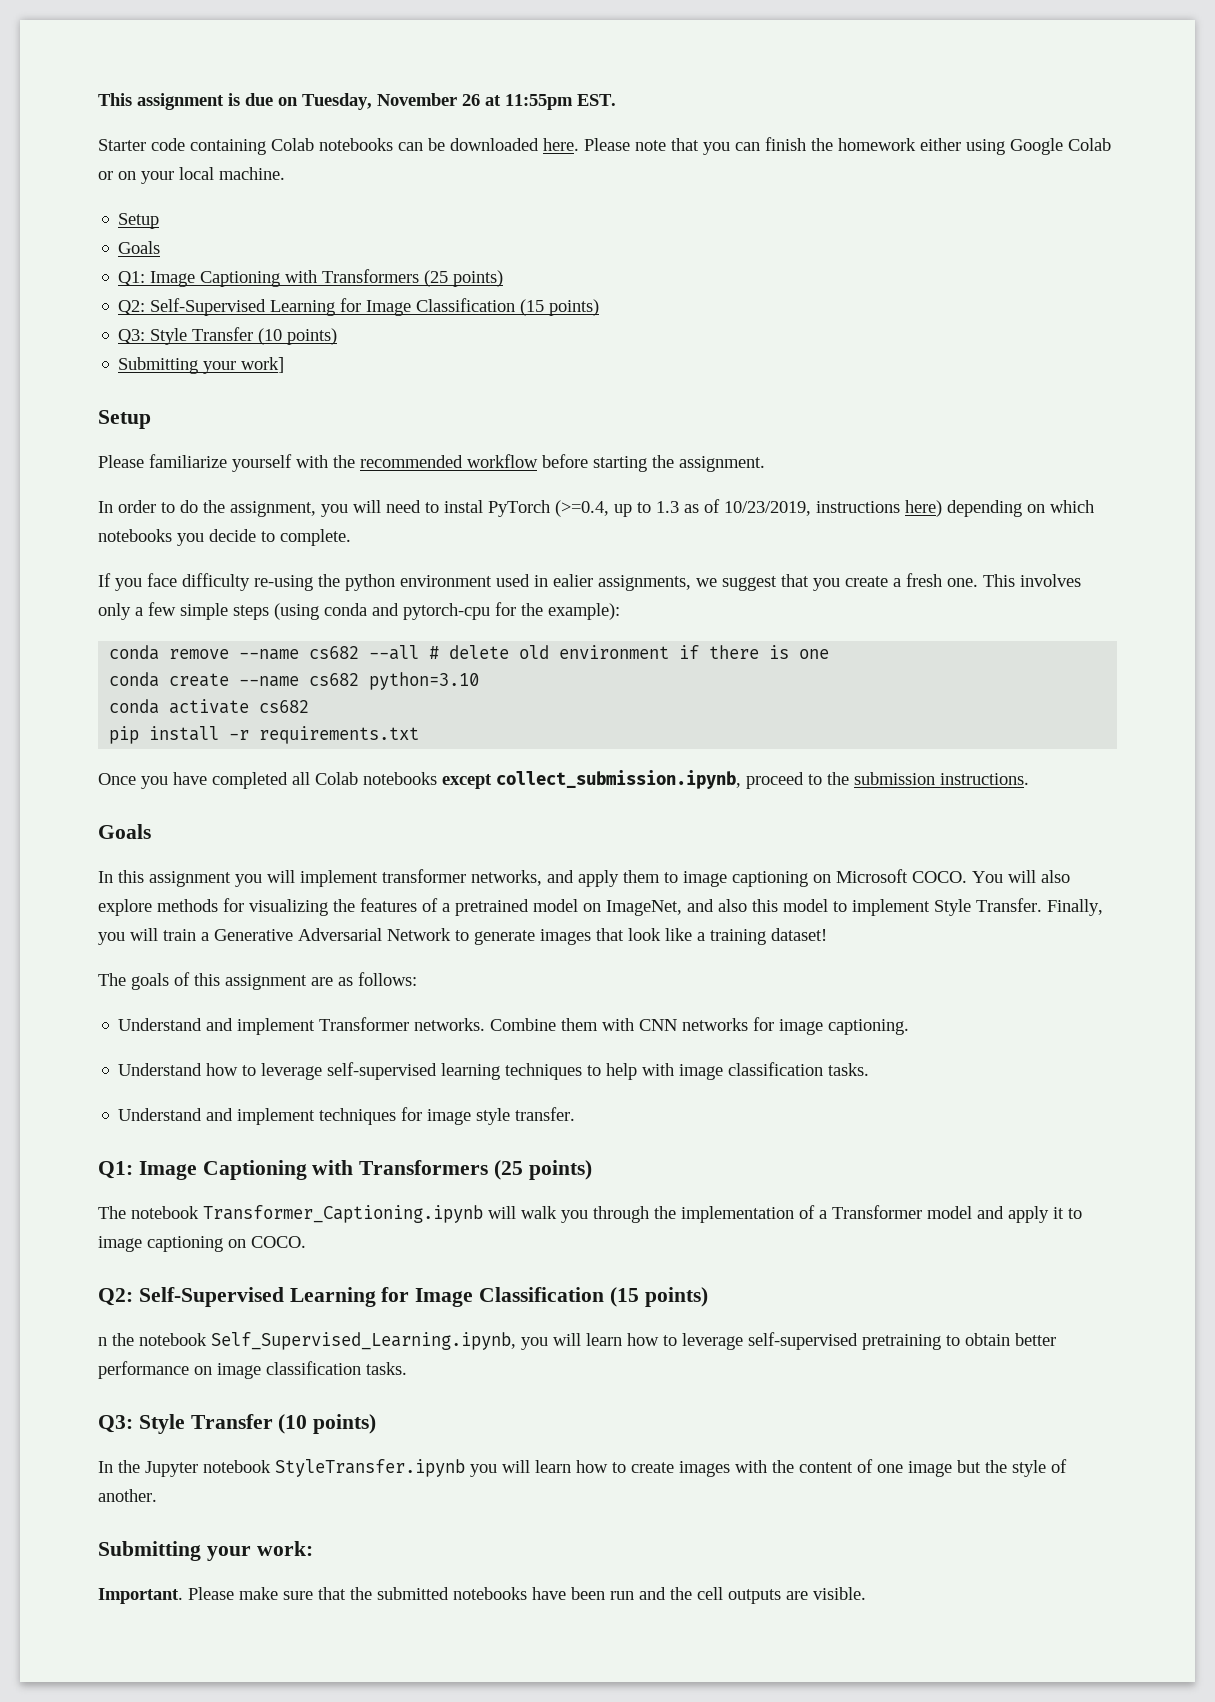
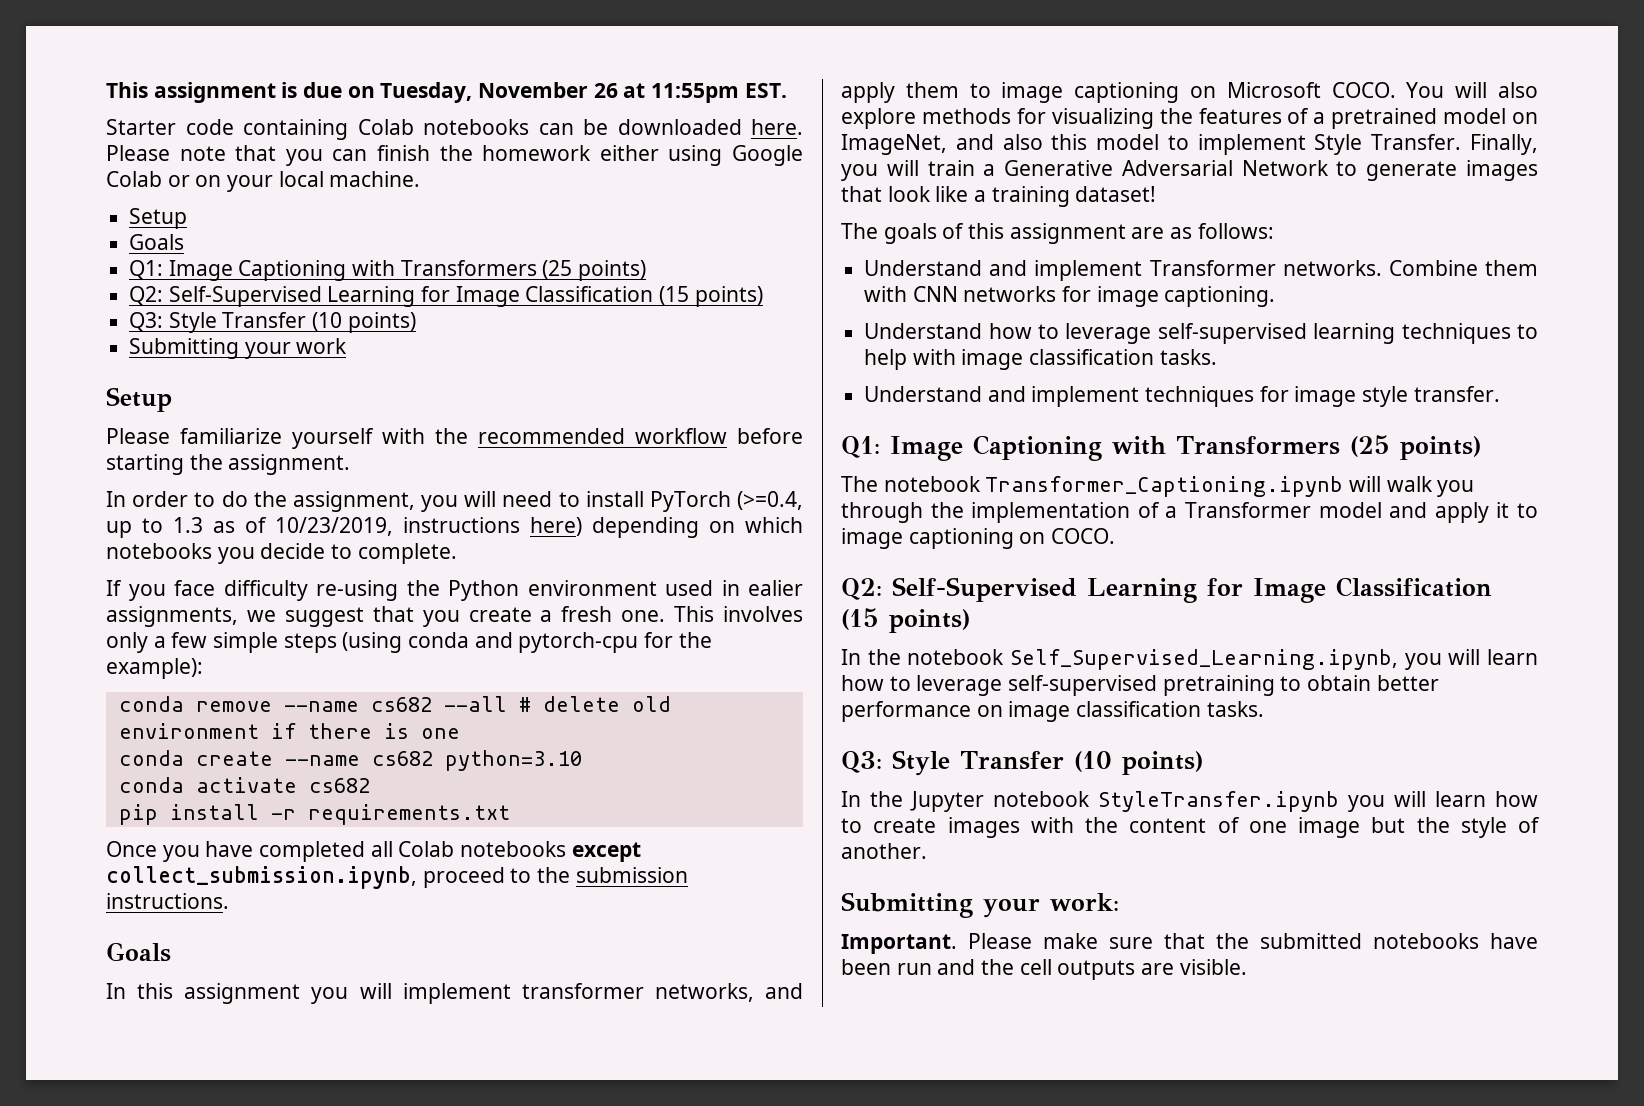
- Submitting your work]
+ Submitting your work
- In order to do the assignment, you will need to instal PyTorch (>=0.4, up to 1.3 as of 10/23/2019, instructions here) depending on which notebooks you decide to complete.
+ In order to do the assignment, you will need to install PyTorch (>=0.4, up to 1.3 as of 10/23/2019, instructions here) depending on which notebooks you decide to complete.
- If you face difficulty re-using the python environment used in ealier assignments, we suggest that you create a fresh one.
+ If you face difficulty re-using the Python environment used in ealier assignments, we suggest that you create a fresh one.
- n the notebook Self_Supervised_Learning.ipynb, you will learn how to leverage self-supervised pretraining to obtain better performance on image classification tasks.
+ In the notebook Self_Supervised_Learning.ipynb, you will learn how to leverage self-supervised pretraining to obtain better performance on image classification tasks.

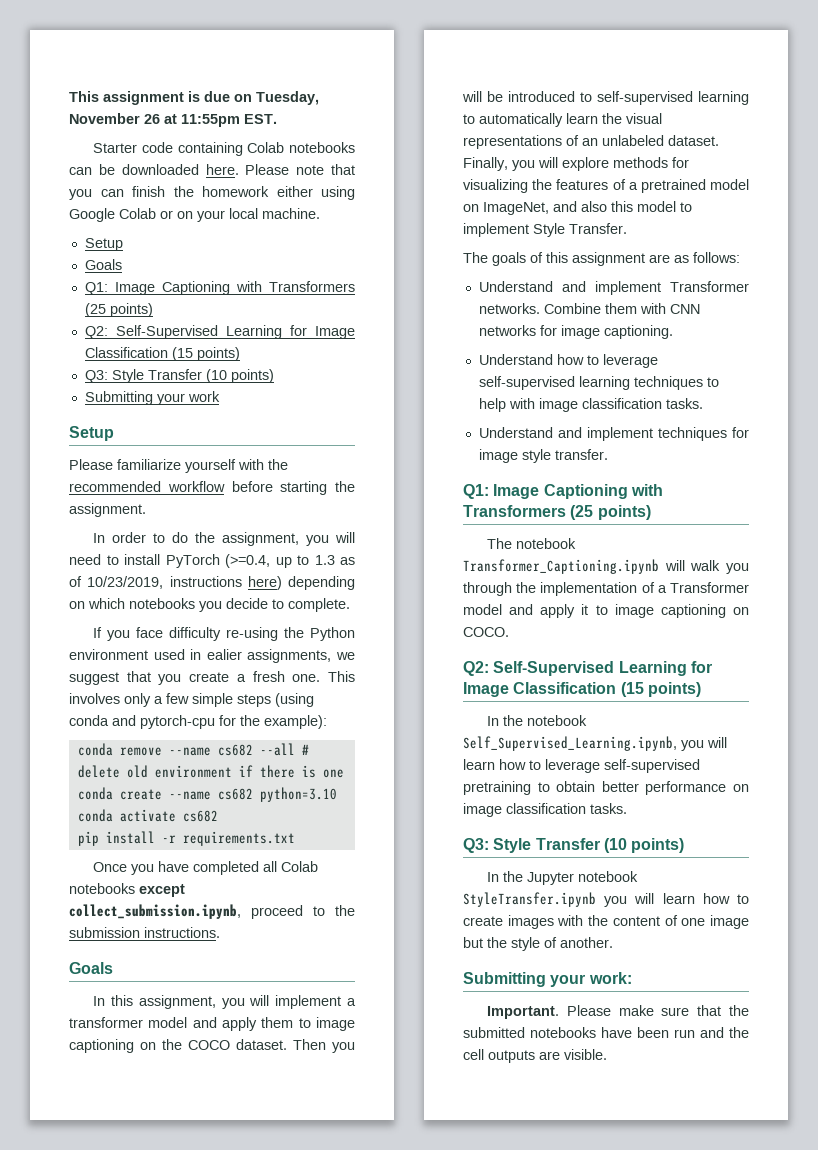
- In this assignment you will implement transformer networks, and apply them to image captioning on Microsoft COCO. You will also explore methods for visualizing the features of a pretrained model on ImageNet, and also this model to implement Style Transfer. Finally, you will train a Generative Adversarial Network to generate images that look like a training dataset!
+ In this assignment, you will implement a transformer model and apply them to image captioning on the COCO dataset. Then you will be introduced to self-supervised learning to automatically learn the visual representations of an unlabeled dataset. Finally, you will explore methods for visualizing the features of a pretrained model on ImageNet, and also this model to implement Style Transfer.

